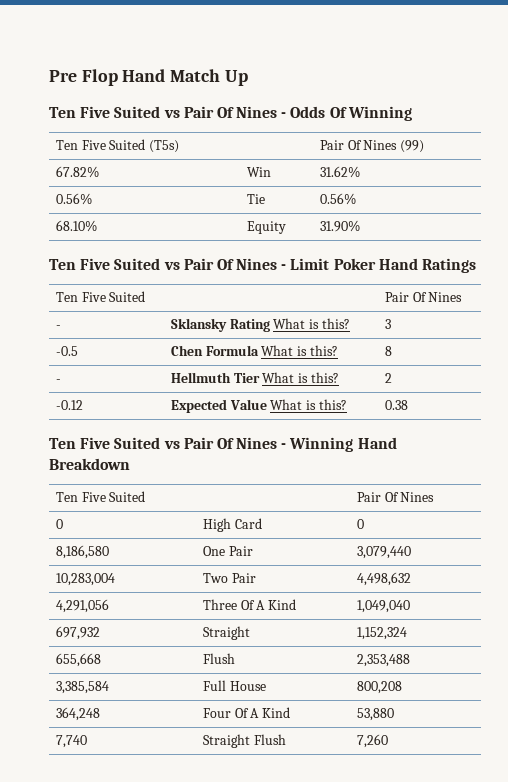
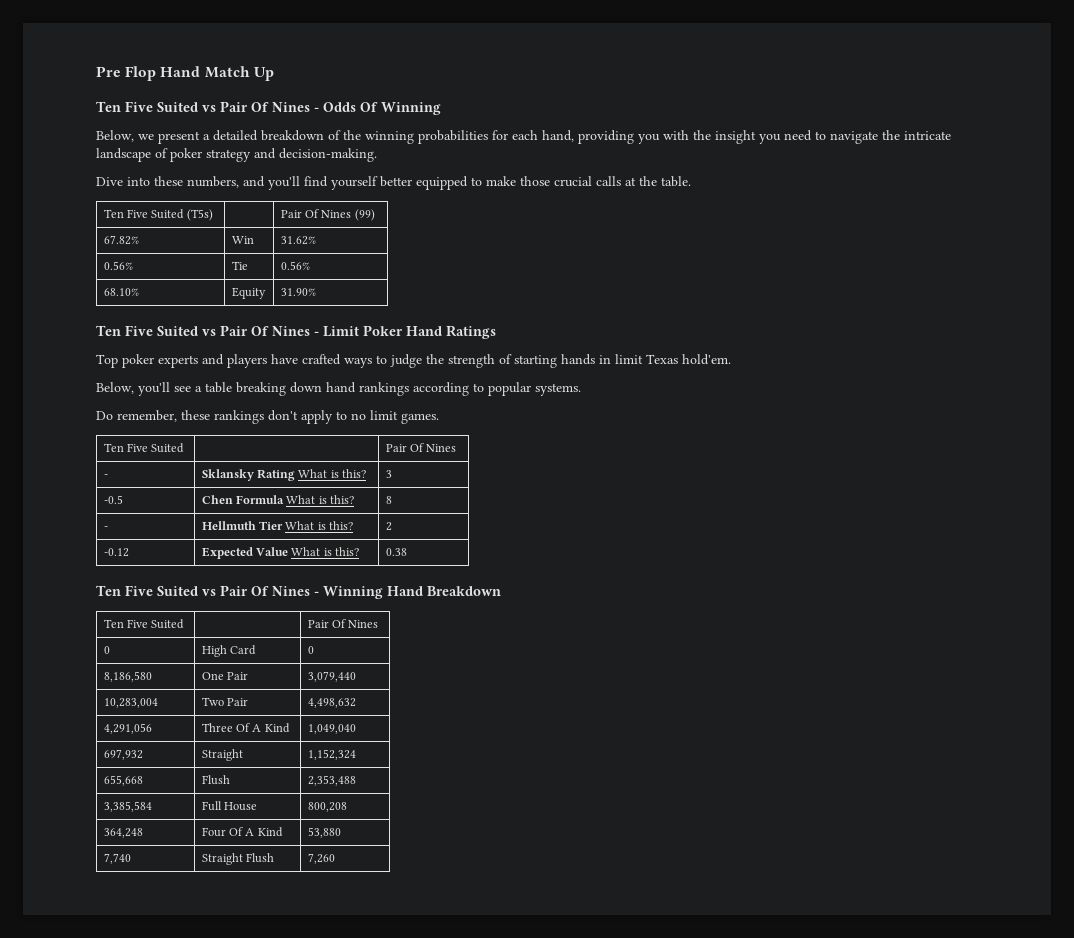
+ Below, we present a detailed breakdown of the winning probabilities for each hand, providing you with the insight you need to navigate the intricate landscape of poker strategy and decision-making.
+ Dive into these numbers, and you'll find yourself better equipped to make those crucial calls at the table.
+ Top poker experts and players have crafted ways to judge the strength of starting hands in limit Texas hold'em.
+ Below, you'll see a table breaking down hand rankings according to popular systems.
+ Do remember, these rankings don't apply to no limit games.

